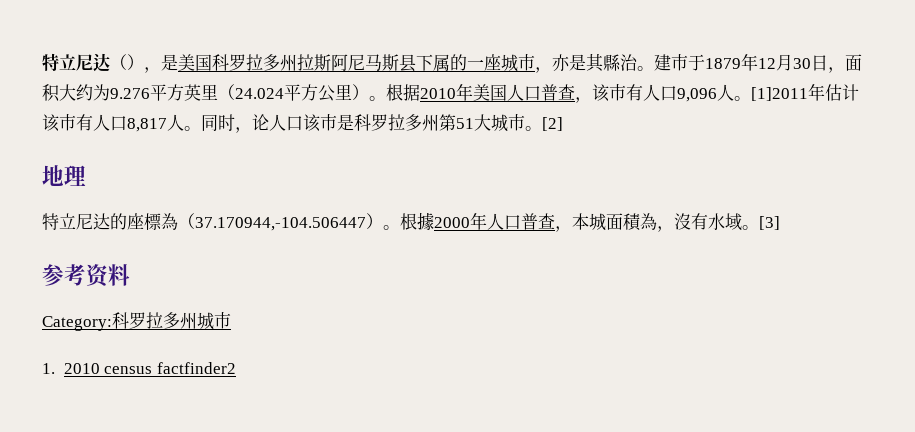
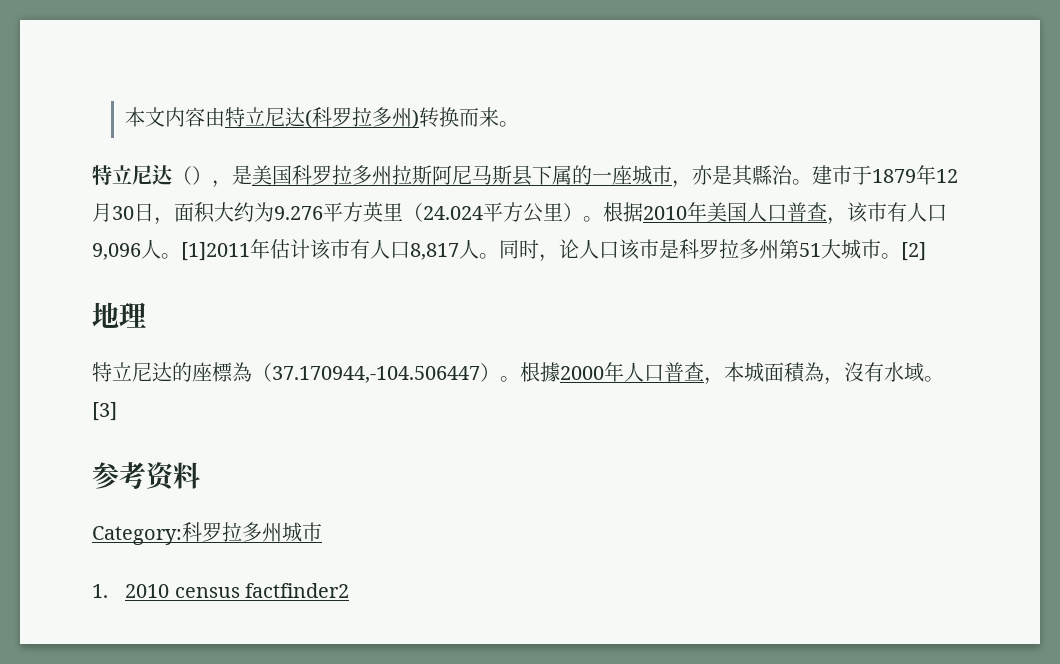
+ 本文内容由特立尼达(科罗拉多州)转换而来。

